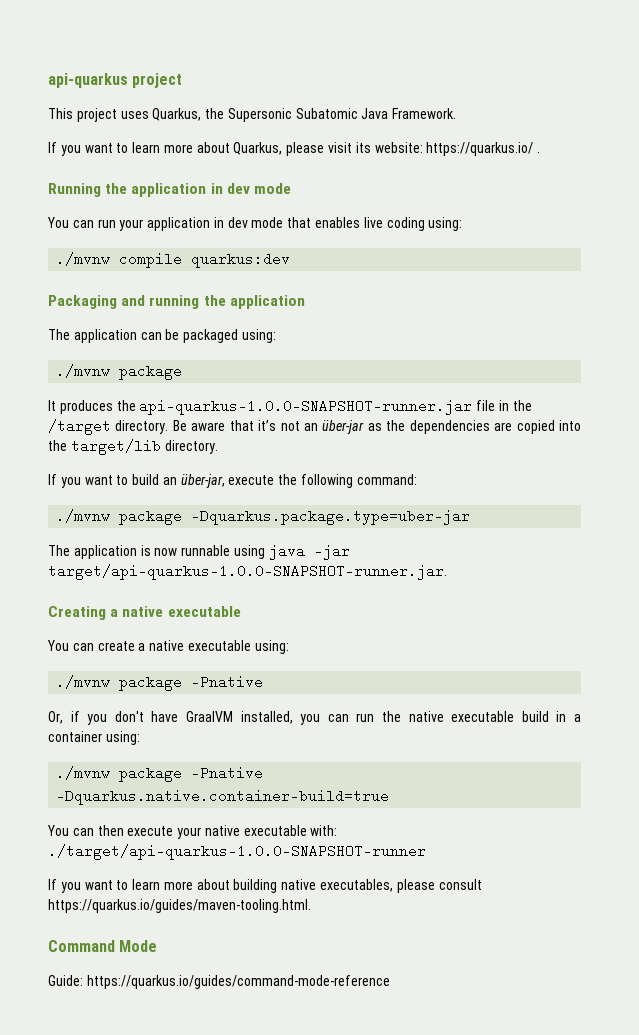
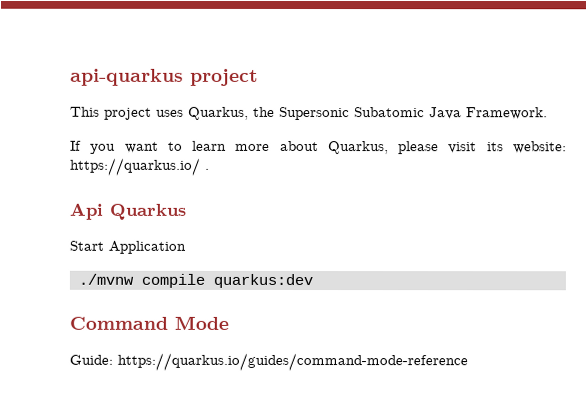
- Running the application in dev mode
- You can run your application in dev mode that enables live coding using:
+ Api Quarkus
+ Start Application
  ./mvnw compile quarkus:dev
- Packaging and running the application
- The application can be packaged using:
- ./mvnw package
- It produces the api-quarkus-1.0.0-SNAPSHOT-runner.jar file in the /target directory. Be aware that it’s not an über-jar as the dependencies are copied into the target/lib directory.
- If you want to build an über-jar, execute the following command:
- ./mvnw package -Dquarkus.package.type=uber-jar
- The application is now runnable using java -jar target/api-quarkus-1.0.0-SNAPSHOT-runner.jar.
- Creating a native executable
- You can create a native executable using:
- ./mvnw package -Pnative
- Or, if you don't have GraalVM installed, you can run the native executable build in a container using:
- ./mvnw package -Pnative -Dquarkus.native.container-build=true
- You can then execute your native executable with: ./target/api-quarkus-1.0.0-SNAPSHOT-runner
- If you want to learn more about building native executables, please consult https://quarkus.io/guides/maven-tooling.html.

